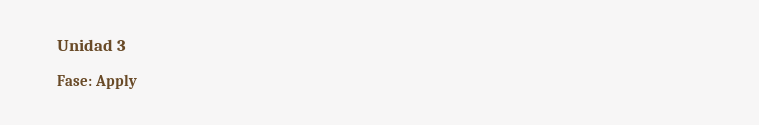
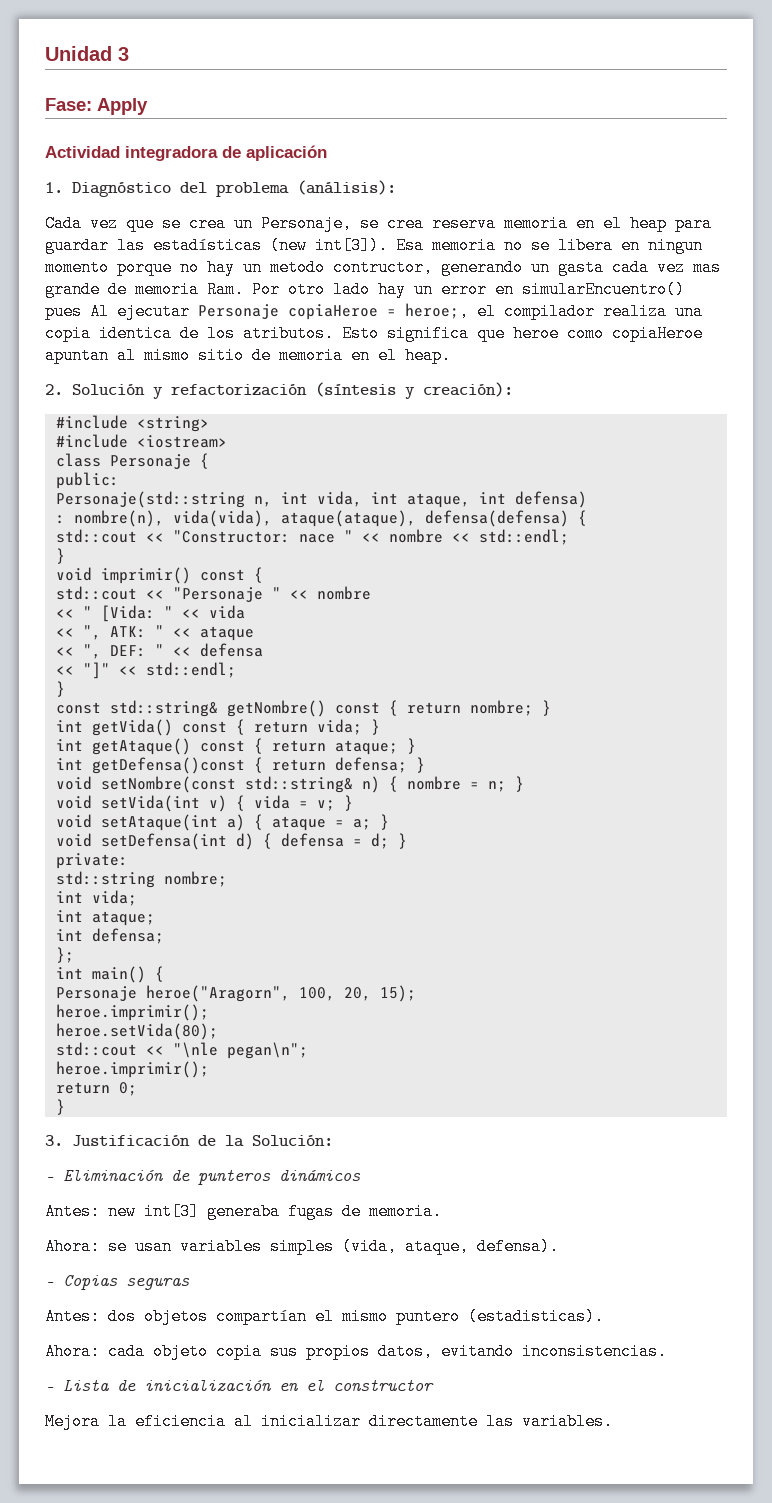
+ Actividad integradora de aplicación
+ 1. Diagnóstico del problema (análisis):
+ Cada vez que se crea un Personaje, se crea reserva memoria en el heap para guardar las estadísticas (new int[3]). Esa memoria no se libera en ningun momento porque no hay un metodo contructor, generando un gasta cada vez mas grande de memoria Ram. Por otro lado hay un error en simularEncuentro() pues Al ejecutar Personaje copiaHeroe = heroe;, el compilador realiza una copia identica de los atributos. Esto significa que heroe como copiaHeroe apuntan al mismo sitio de memoria en el heap.
+ 2. Solución y refactorización (síntesis y creación):
+ #include <string>
+ #include <iostream>
+ class Personaje {
+ public:
+ Personaje(std::string n, int vida, int ataque, int defensa)
+ : nombre(n), vida(vida), ataque(ataque), defensa(defensa) {
+ std::cout << "Constructor: nace " << nombre << std::endl;
+ }
+ void imprimir() const {
+ std::cout << "Personaje " << nombre
+ << " [Vida: " << vida
+ << ", ATK: " << ataque
+ << ", DEF: " << defensa
+ << "]" << std::endl;
+ }
+ const std::string& getNombre() const { return nombre; }
+ int getVida() const { return vida; }
+ int getAtaque() const { return ataque; }
+ int getDefensa()const { return defensa; }
+ void setNombre(const std::string& n) { nombre = n; }
+ void setVida(int v) { vida = v; }
+ void setAtaque(int a) { ataque = a; }
+ void setDefensa(int d) { defensa = d; }
+ private:
+ std::string nombre;
+ int vida;
+ int ataque;
+ int defensa;
+ };
+ int main() {
+ Personaje heroe("Aragorn", 100, 20, 15);
+ heroe.imprimir();
+ heroe.setVida(80);
+ std::cout << "\nle pegan\n";
+ heroe.imprimir();
+ return 0;
+ }
+ 3. Justificación de la Solución:
+ - Eliminación de punteros dinámicos
+ Antes: new int[3] generaba fugas de memoria.
+ Ahora: se usan variables simples (vida, ataque, defensa).
+ - Copias seguras
+ Antes: dos objetos compartían el mismo puntero (estadisticas).
+ Ahora: cada objeto copia sus propios datos, evitando inconsistencias.
+ - Lista de inicialización en el constructor
+ Mejora la eficiencia al inicializar directamente las variables.

